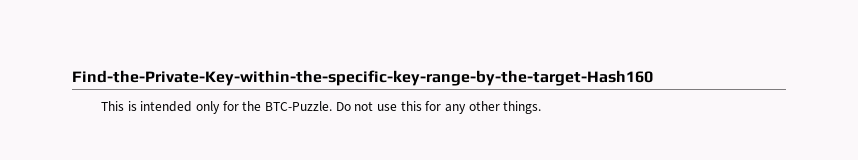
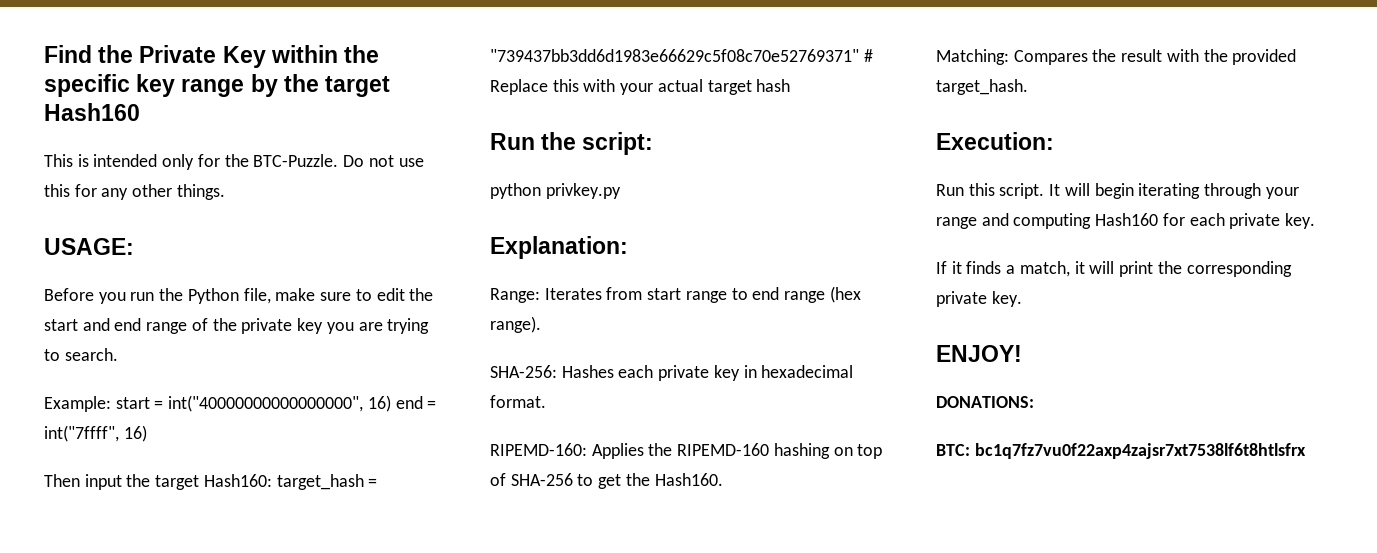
- Find-the-Private-Key-within-the-specific-key-range-by-the-target-Hash160
+ Find the Private Key within the specific key range by the target Hash160
+ USAGE:
+ Before you run the Python file, make sure to edit the start and end range of the private key you are trying to search.
+ Example: start = int("40000000000000000", 16) end = int("7ffff", 16)
+ Then input the target Hash160: target_hash = "739437bb3dd6d1983e66629c5f08c70e52769371" # Replace this with your actual target hash
+ Run the script:
+ python privkey.py
+ Explanation:
+ Range: Iterates from start range to end range (hex range).
+ SHA-256: Hashes each private key in hexadecimal format.
+ RIPEMD-160: Applies the RIPEMD-160 hashing on top of SHA-256 to get the Hash160.
+ Matching: Compares the result with the provided target_hash.
+ Execution:
+ Run this script. It will begin iterating through your range and computing Hash160 for each private key.
+ If it finds a match, it will print the corresponding private key.
+ ENJOY!
+ DONATIONS:
+ BTC: bc1q7fz7vu0f22axp4zajsr7xt7538lf6t8htlsfrx

